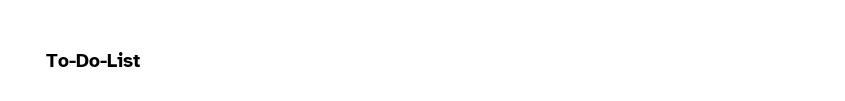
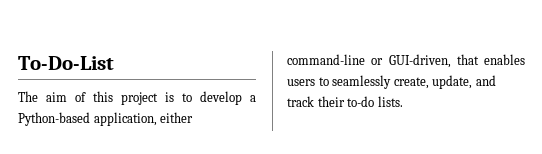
+ The aim of this project is to develop a Python-based application, either command-line or GUI-driven, that enables users to seamlessly create, update, and track their to-do lists.

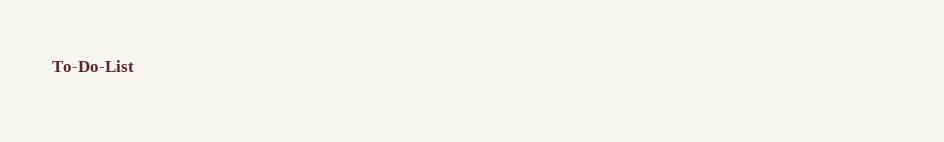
- The aim of this project is to develop a Python-based application, either command-line or GUI-driven, that enables users to seamlessly create, update, and track their to-do lists.

